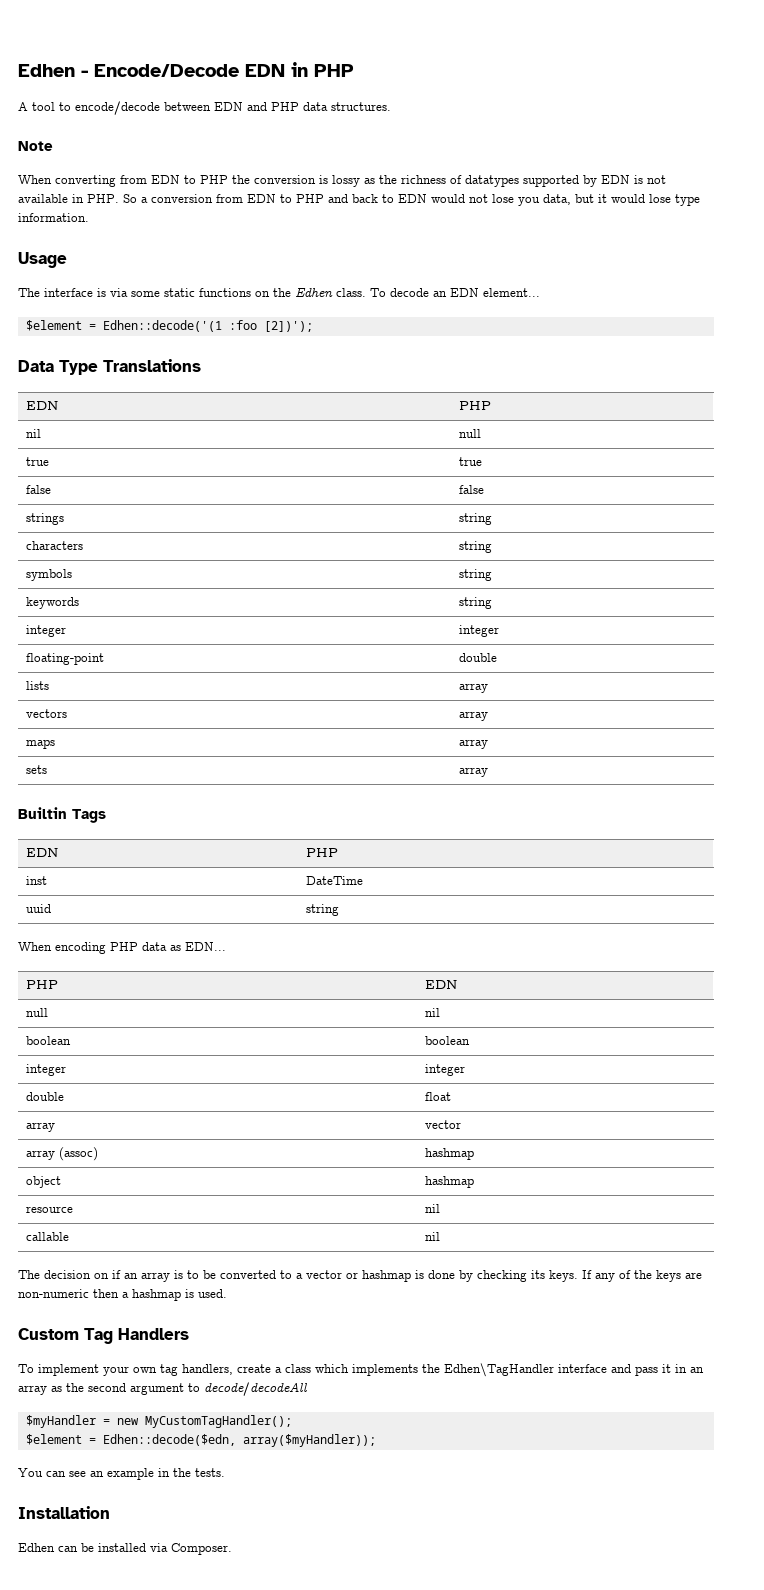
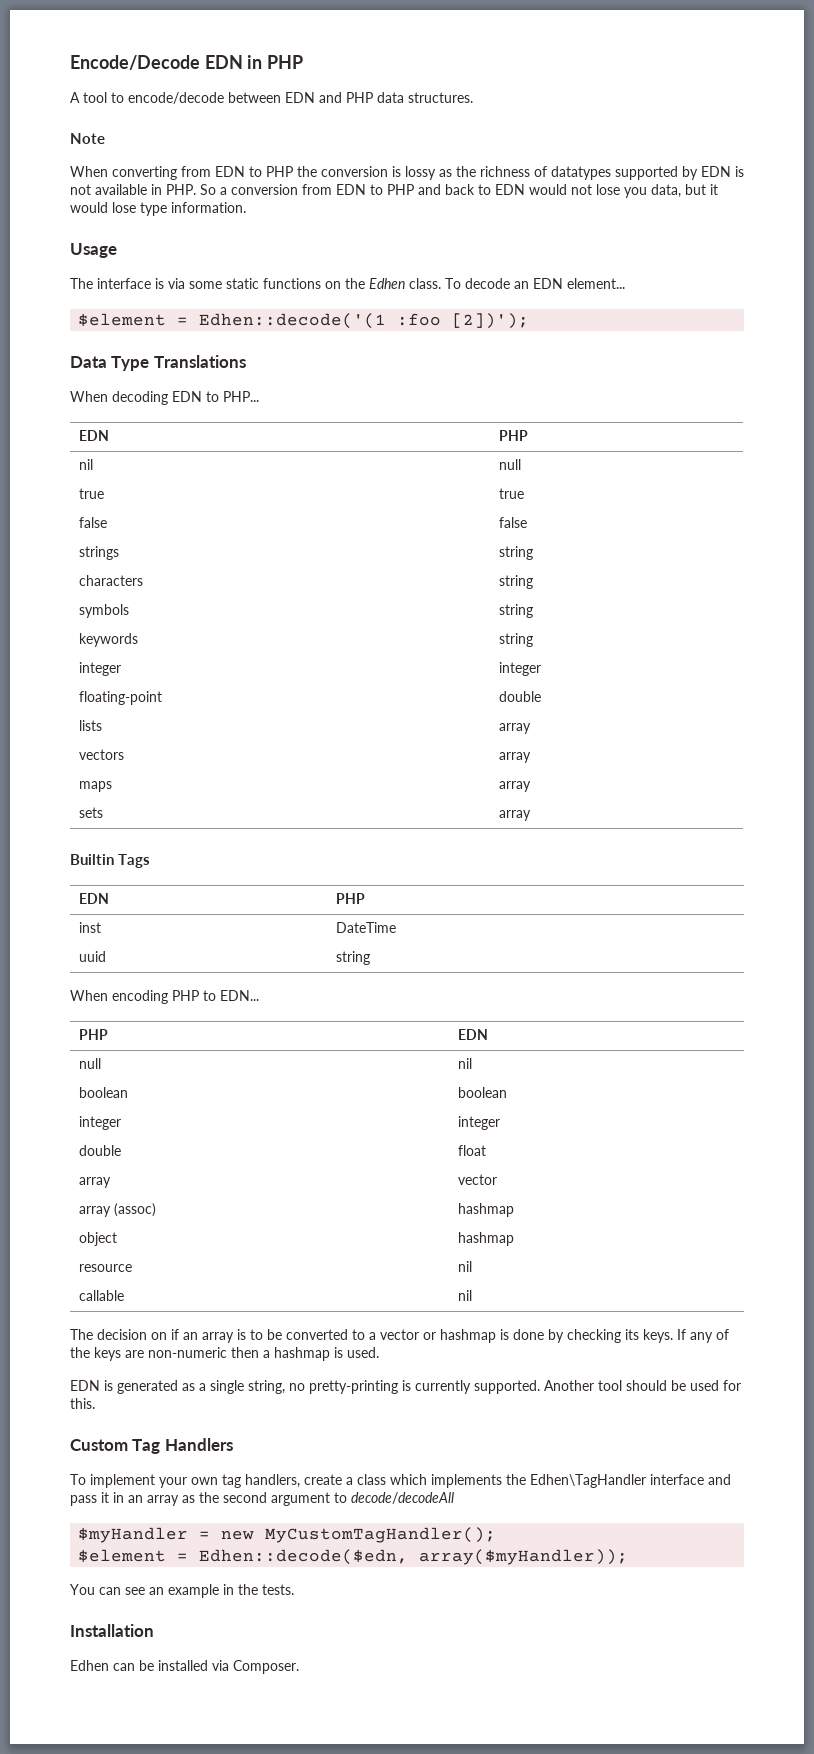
- Edhen - Encode/Decode EDN in PHP
+ Encode/Decode EDN in PHP
+ When decoding EDN to PHP...
- When encoding PHP data as EDN...
+ When encoding PHP to EDN...
+ EDN is generated as a single string, no pretty-printing is currently supported. Another tool should be used for this.

